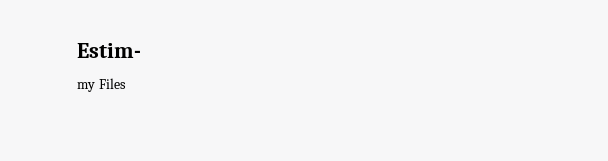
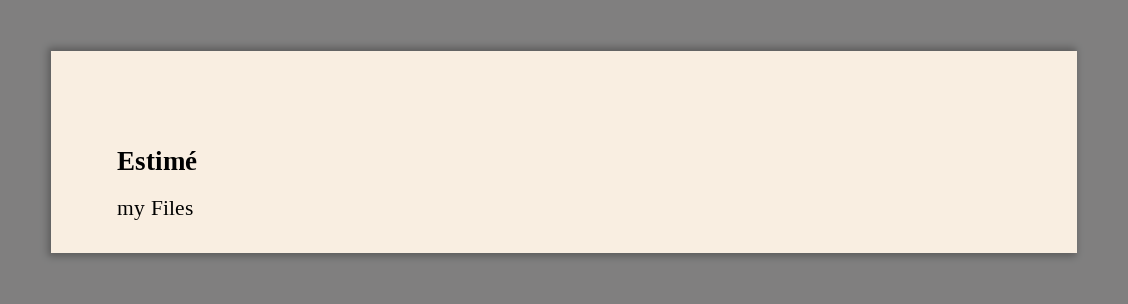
- Estim-
+ Estimé

